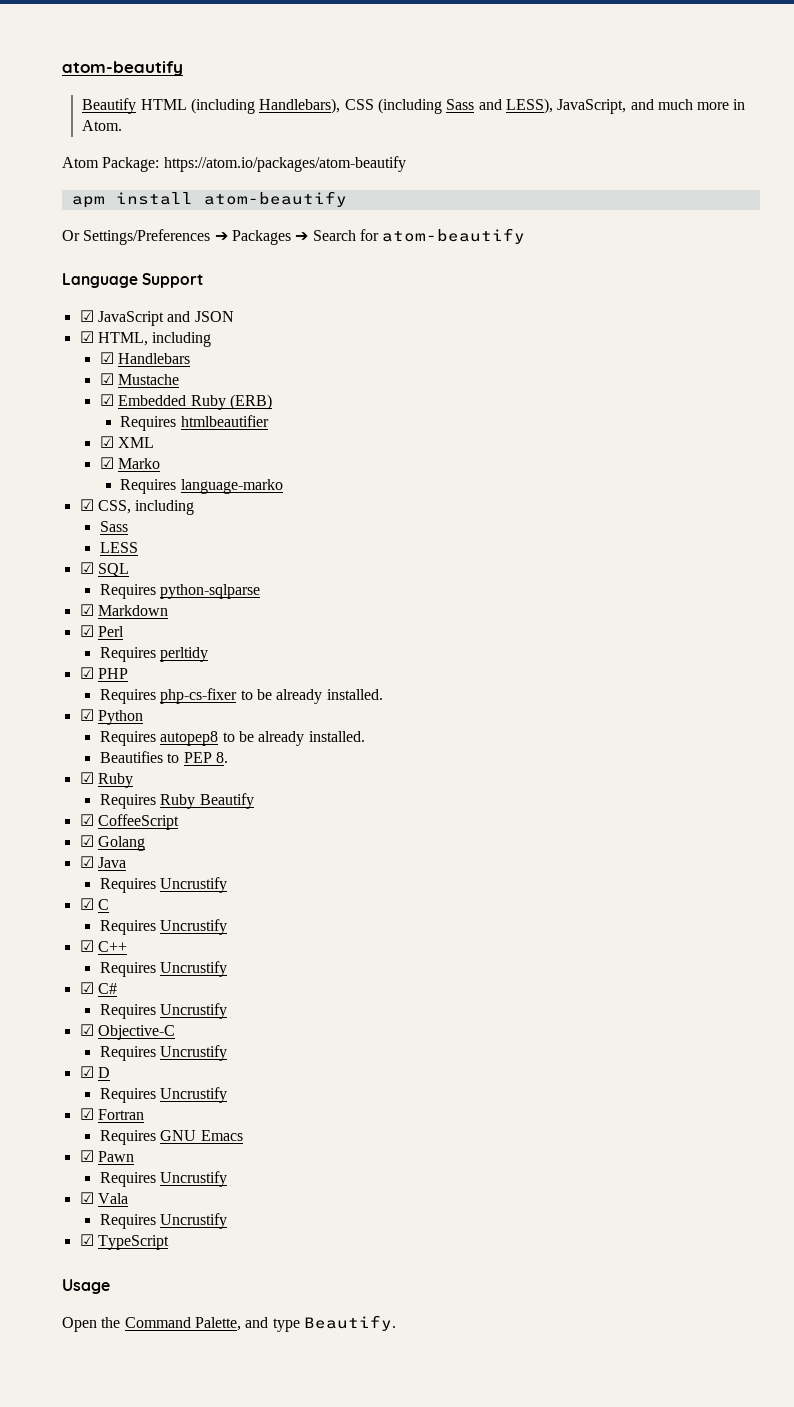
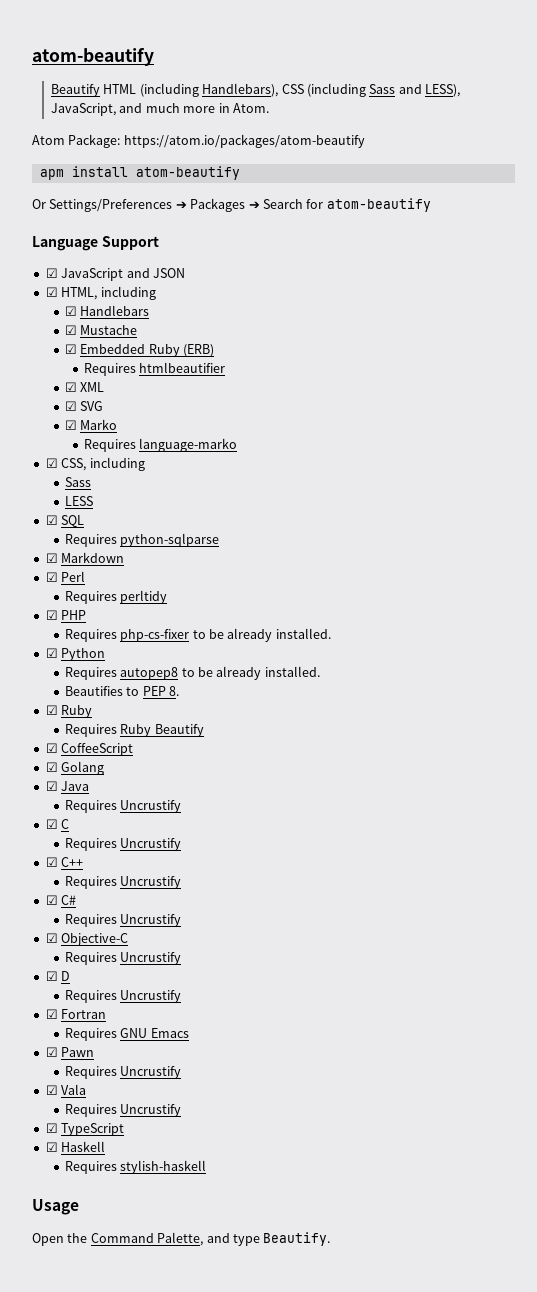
+ ☑ SVG
+ ☑ Haskell
+ Requires stylish-haskell

